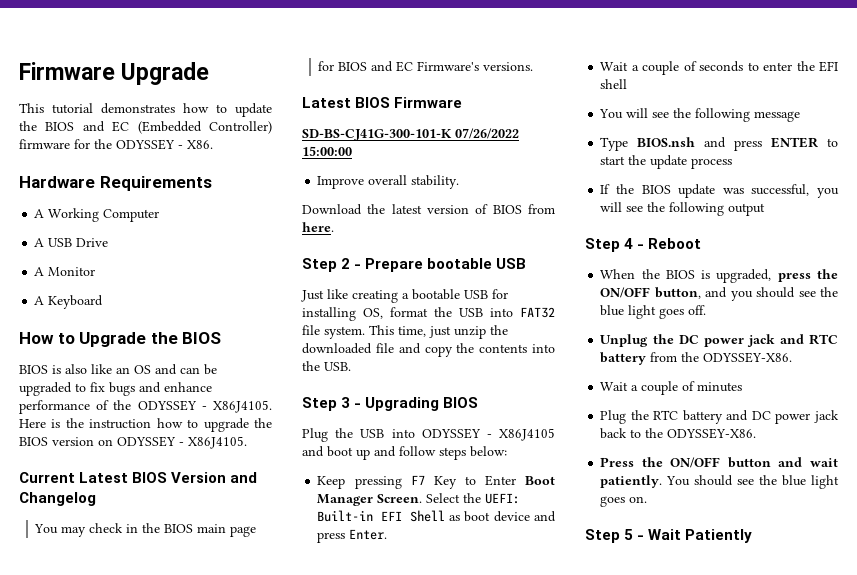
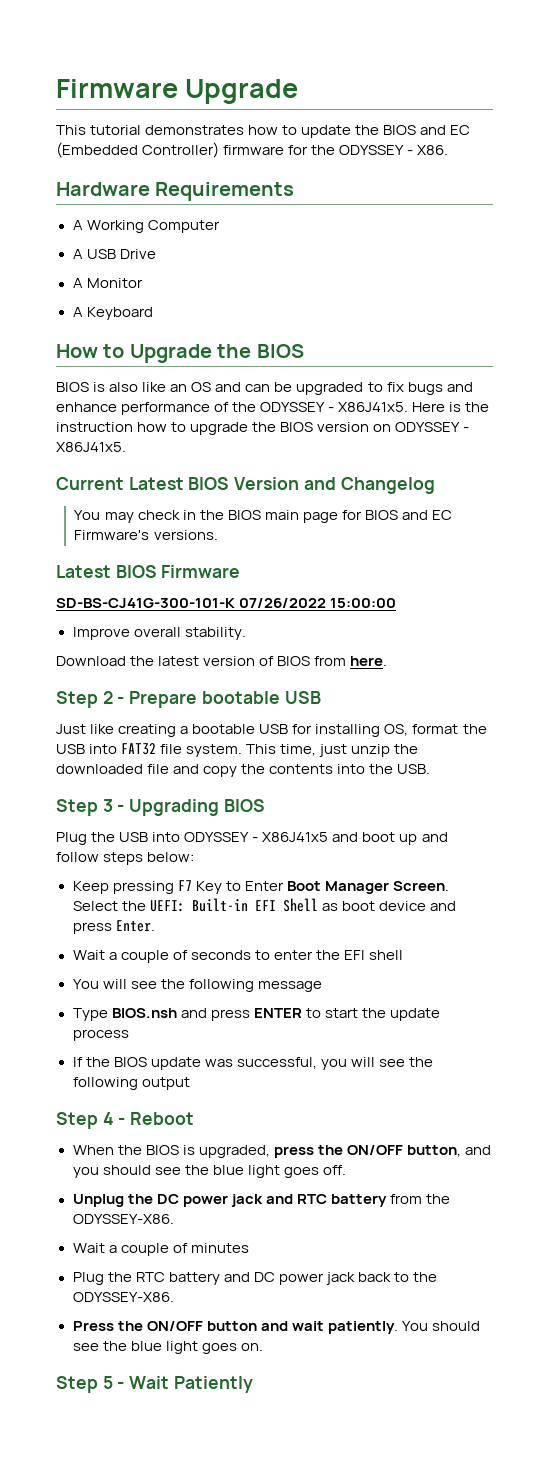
- BIOS is also like an OS and can be upgraded to fix bugs and enhance performance of the ODYSSEY - X86J4105.
+ BIOS is also like an OS and can be upgraded to fix bugs and enhance performance of the ODYSSEY - X86J41x5.
- Here is the instruction how to upgrade the BIOS version on ODYSSEY - X86J4105.
+ Here is the instruction how to upgrade the BIOS version on ODYSSEY - X86J41x5.
- Plug the USB into ODYSSEY - X86J4105 and boot up and follow steps below:
+ Plug the USB into ODYSSEY - X86J41x5 and boot up and follow steps below:

